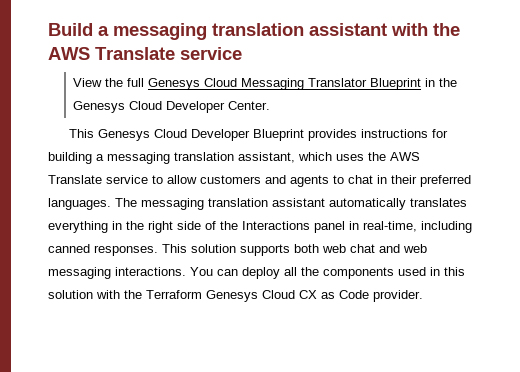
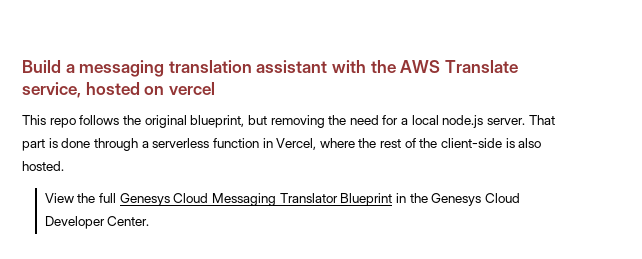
- Build a messaging translation assistant with the AWS Translate service
+ Build a messaging translation assistant with the AWS Translate service, hosted on vercel
+ This repo follows the original blueprint, but removing the need for a local node.js server. That part is done through a serverless function in Vercel, where the rest of the client-side is also hosted.
- This Genesys Cloud Developer Blueprint provides instructions for building a messaging translation assistant, which uses the AWS Translate service to allow customers and agents to chat in their preferred languages. The messaging translation assistant automatically translates everything in the right side of the Interactions panel in real-time, including canned responses. This solution supports both web chat and web messaging interactions. You can deploy all the components used in this solution with the Terraform Genesys Cloud CX as Code provider.

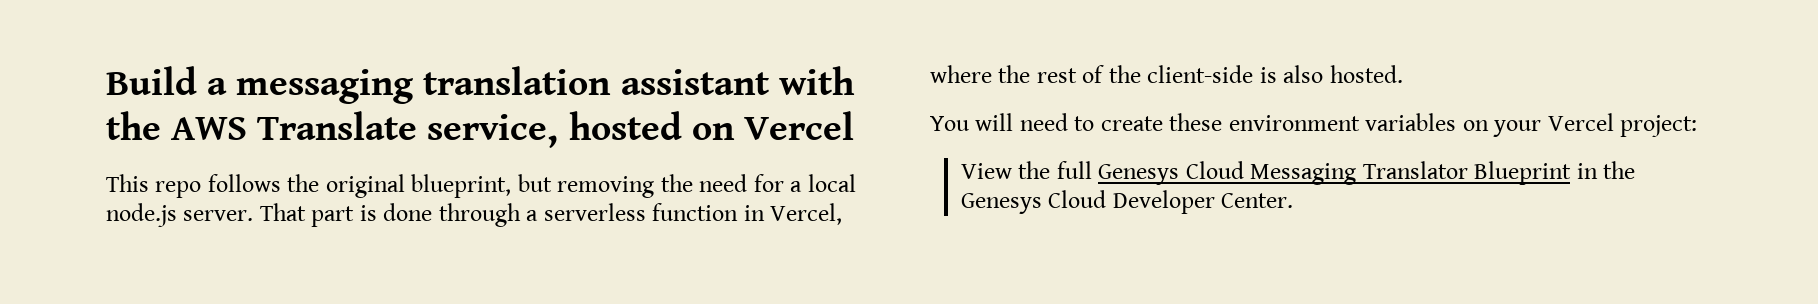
- Build a messaging translation assistant with the AWS Translate service, hosted on vercel
+ Build a messaging translation assistant with the AWS Translate service, hosted on Vercel
+ You will need to create these environment variables on your Vercel project:

